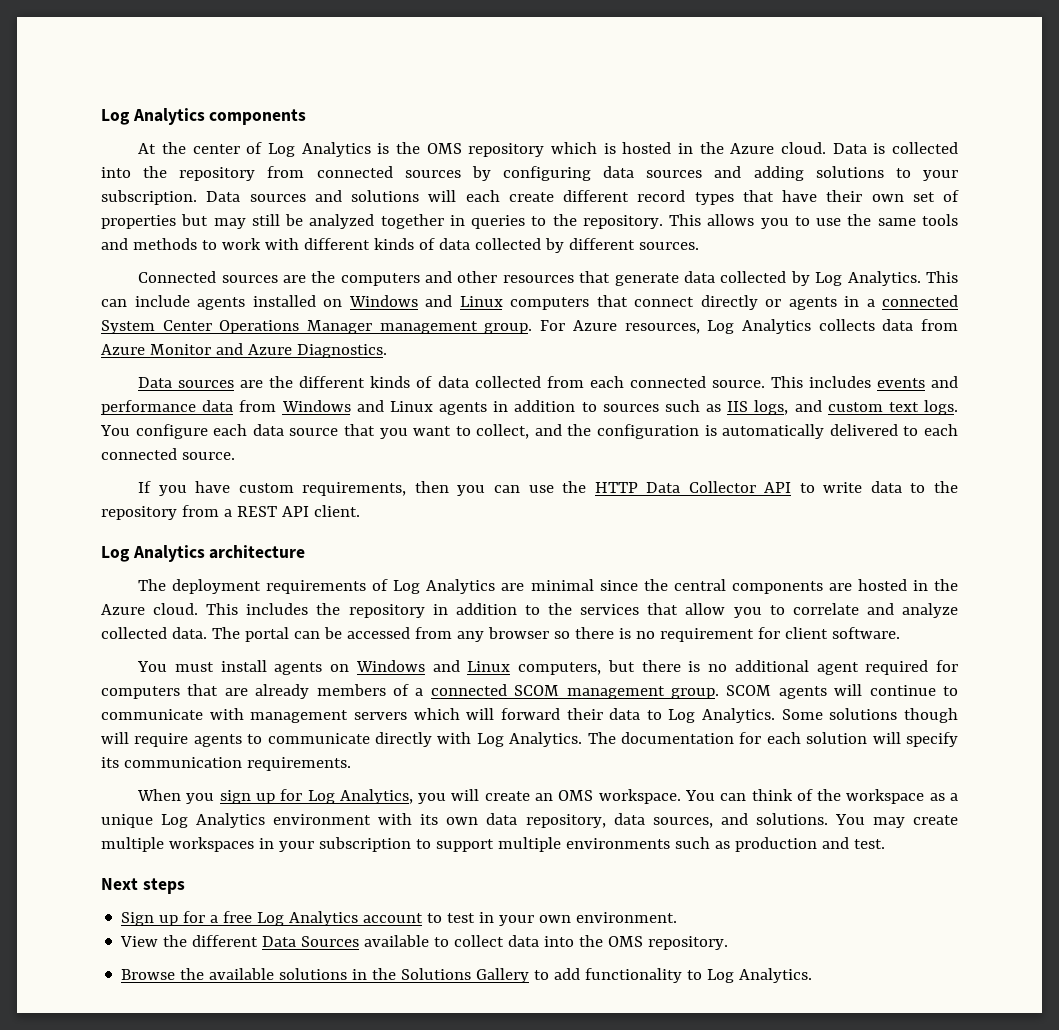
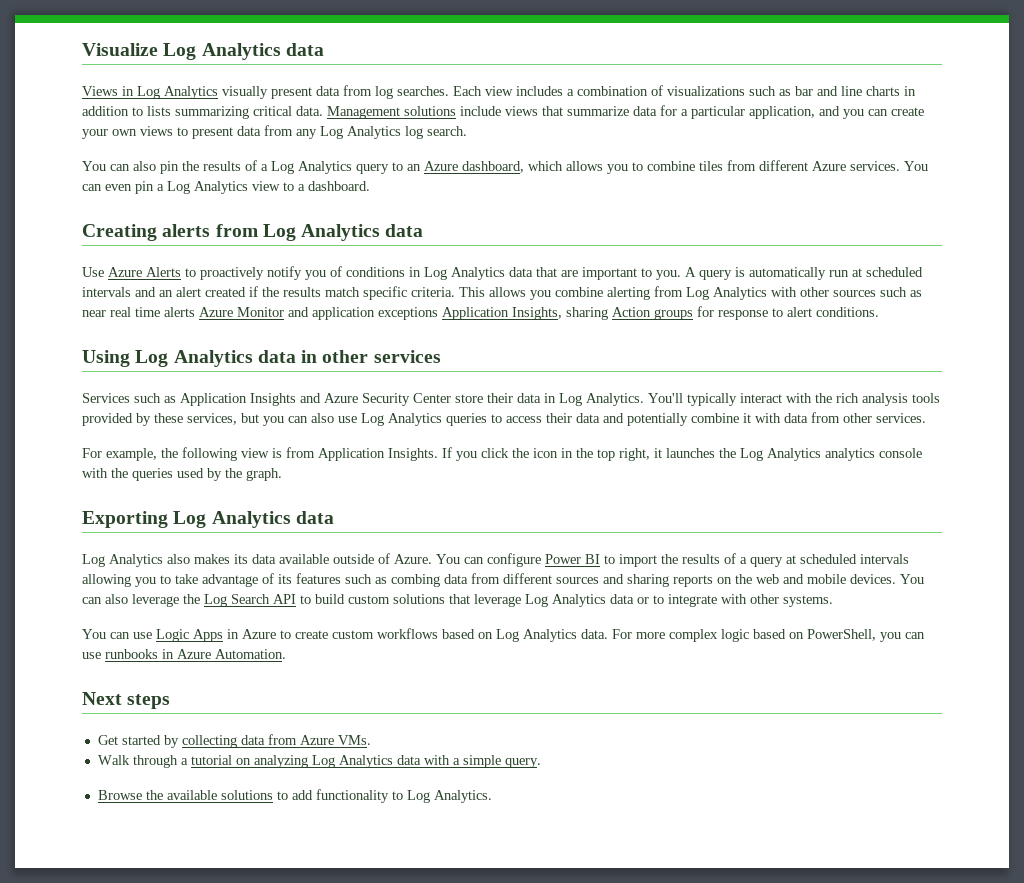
- Log Analytics components
- At the center of Log Analytics is the OMS repository which is hosted in the Azure cloud. Data is collected into the repository from connected sources by configuring data sources and adding solutions to your subscription. Data sources and solutions will each create different record types that have their own set of properties but may still be analyzed together in queries to the repository. This allows you to use the same tools and methods to work with different kinds of data collected by different sources.
- Connected sources are the computers and other resources that generate data collected by Log Analytics. This can include agents installed on Windows and Linux computers that connect directly or agents in a connected System Center Operations Manager management group. For Azure resources, Log Analytics collects data from Azure Monitor and Azure Diagnostics.
- Data sources are the different kinds of data collected from each connected source. This includes events and performance data from Windows and Linux agents in addition to sources such as IIS logs, and custom text logs. You configure each data source that you want to collect, and the configuration is automatically delivered to each connected source.
- If you have custom requirements, then you can use the HTTP Data Collector API to write data to the repository from a REST API client.
- Log Analytics architecture
- The deployment requirements of Log Analytics are minimal since the central components are hosted in the Azure cloud. This includes the repository in addition to the services that allow you to correlate and analyze collected data. The portal can be accessed from any browser so there is no requirement for client software.
- You must install agents on Windows and Linux computers, but there is no additional agent required for computers that are already members of a connected SCOM management group. SCOM agents will continue to communicate with management servers which will forward their data to Log Analytics. Some solutions though will require agents to communicate directly with Log Analytics. The documentation for each solution will specify its communication requirements.
- When you sign up for Log Analytics, you will create an OMS workspace. You can think of the workspace as a unique Log Analytics environment with its own data repository, data sources, and solutions. You may create multiple workspaces in your subscription to support multiple environments such as production and test.
+ Visualize Log Analytics data
+ Views in Log Analytics visually present data from log searches. Each view includes a combination of visualizations such as bar and line charts in addition to lists summarizing critical data. Management solutions include views that summarize data for a particular application, and you can create your own views to present data from any Log Analytics log search.
+ You can also pin the results of a Log Analytics query to an Azure dashboard, which allows you to combine tiles from different Azure services. You can even pin a Log Analytics view to a dashboard.
+ Creating alerts from Log Analytics data
+ Use Azure Alerts to proactively notify you of conditions in Log Analytics data that are important to you. A query is automatically run at scheduled intervals and an alert created if the results match specific criteria. This allows you combine alerting from Log Analytics with other sources such as near real time alerts Azure Monitor and application exceptions Application Insights, sharing Action groups for response to alert conditions.
+ Using Log Analytics data in other services
+ Services such as Application Insights and Azure Security Center store their data in Log Analytics. You'll typically interact with the rich analysis tools provided by these services, but you can also use Log Analytics queries to access their data and potentially combine it with data from other services.
+ For example, the following view is from Application Insights. If you click the icon in the top right, it launches the Log Analytics analytics console with the queries used by the graph.
+ Exporting Log Analytics data
+ Log Analytics also makes its data available outside of Azure. You can configure Power BI to import the results of a query at scheduled intervals allowing you to take advantage of its features such as combing data from different sources and sharing reports on the web and mobile devices. You can also leverage the Log Search API to build custom solutions that leverage Log Analytics data or to integrate with other systems.
+ You can use Logic Apps in Azure to create custom workflows based on Log Analytics data. For more complex logic based on PowerShell, you can use runbooks in Azure Automation.
  Next steps
- Sign up for a free Log Analytics account to test in your own environment.
- View the different Data Sources available to collect data into the OMS repository.
+ Get started by collecting data from Azure VMs.
+ Walk through a tutorial on analyzing Log Analytics data with a simple query.
- Browse the available solutions in the Solutions Gallery to add functionality to Log Analytics.
+ Browse the available solutions to add functionality to Log Analytics.

